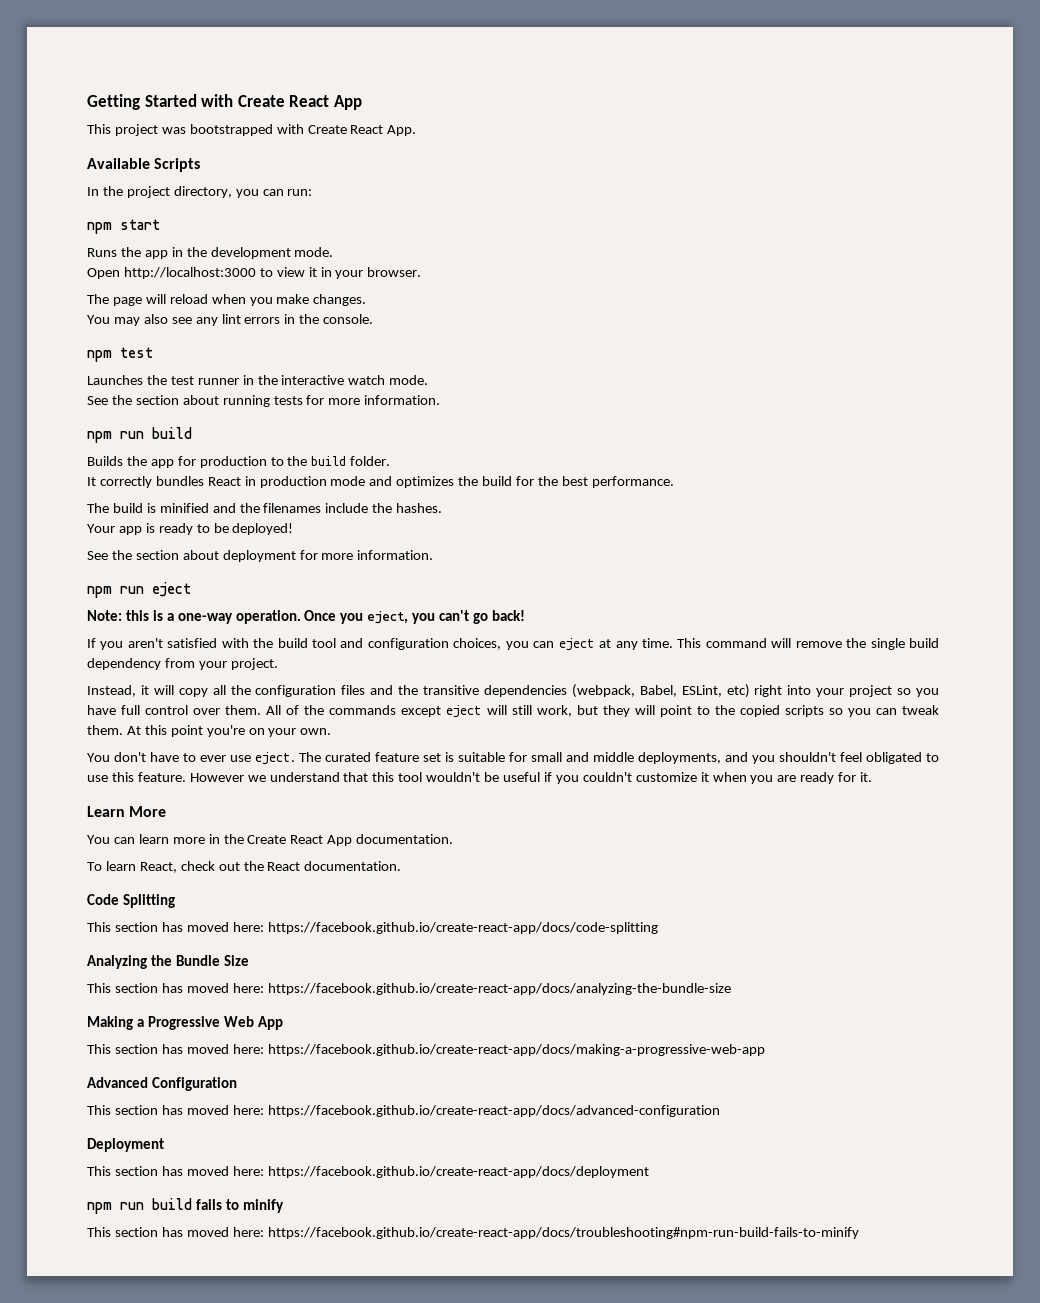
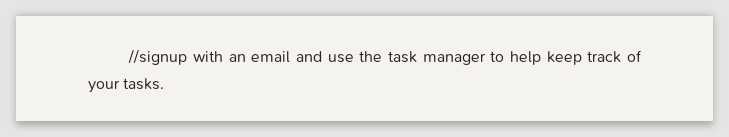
- Getting Started with Create React App
- This project was bootstrapped with Create React App.
- Available Scripts
- In the project directory, you can run:
- npm start
- Runs the app in the development mode.
- Open http://localhost:3000 to view it in your browser.
- The page will reload when you make changes.
- You may also see any lint errors in the console.
- npm test
- Launches the test runner in the interactive watch mode.
- See the section about running tests for more information.
- npm run build
- Builds the app for production to the build folder.
- It correctly bundles React in production mode and optimizes the build for the best performance.
- The build is minified and the filenames include the hashes.
- Your app is ready to be deployed!
- See the section about deployment for more information.
- npm run eject
- Note: this is a one-way operation. Once you eject, you can't go back!
- If you aren't satisfied with the build tool and configuration choices, you can eject at any time. This command will remove the single build dependency from your project.
- Instead, it will copy all the configuration files and the transitive dependencies (webpack, Babel, ESLint, etc) right into your project so you have full control over them. All of the commands except eject will still work, but they will point to the copied scripts so you can tweak them. At this point you're on your own.
- You don't have to ever use eject. The curated feature set is suitable for small and middle deployments, and you shouldn't feel obligated to use this feature. However we understand that this tool wouldn't be useful if you couldn't customize it when you are ready for it.
- Learn More
- You can learn more in the Create React App documentation.
- To learn React, check out the React documentation.
- Code Splitting
- This section has moved here: https://facebook.github.io/create-react-app/docs/code-splitting
- Analyzing the Bundle Size
- This section has moved here: https://facebook.github.io/create-react-app/docs/analyzing-the-bundle-size
- Making a Progressive Web App
- This section has moved here: https://facebook.github.io/create-react-app/docs/making-a-progressive-web-app
- Advanced Configuration
- This section has moved here: https://facebook.github.io/create-react-app/docs/advanced-configuration
- Deployment
- This section has moved here: https://facebook.github.io/create-react-app/docs/deployment
- npm run build fails to minify
- This section has moved here: https://facebook.github.io/create-react-app/docs/troubleshooting#npm-run-build-fails-to-minify
+ //signup with an email and use the task manager to help keep track of your tasks.

